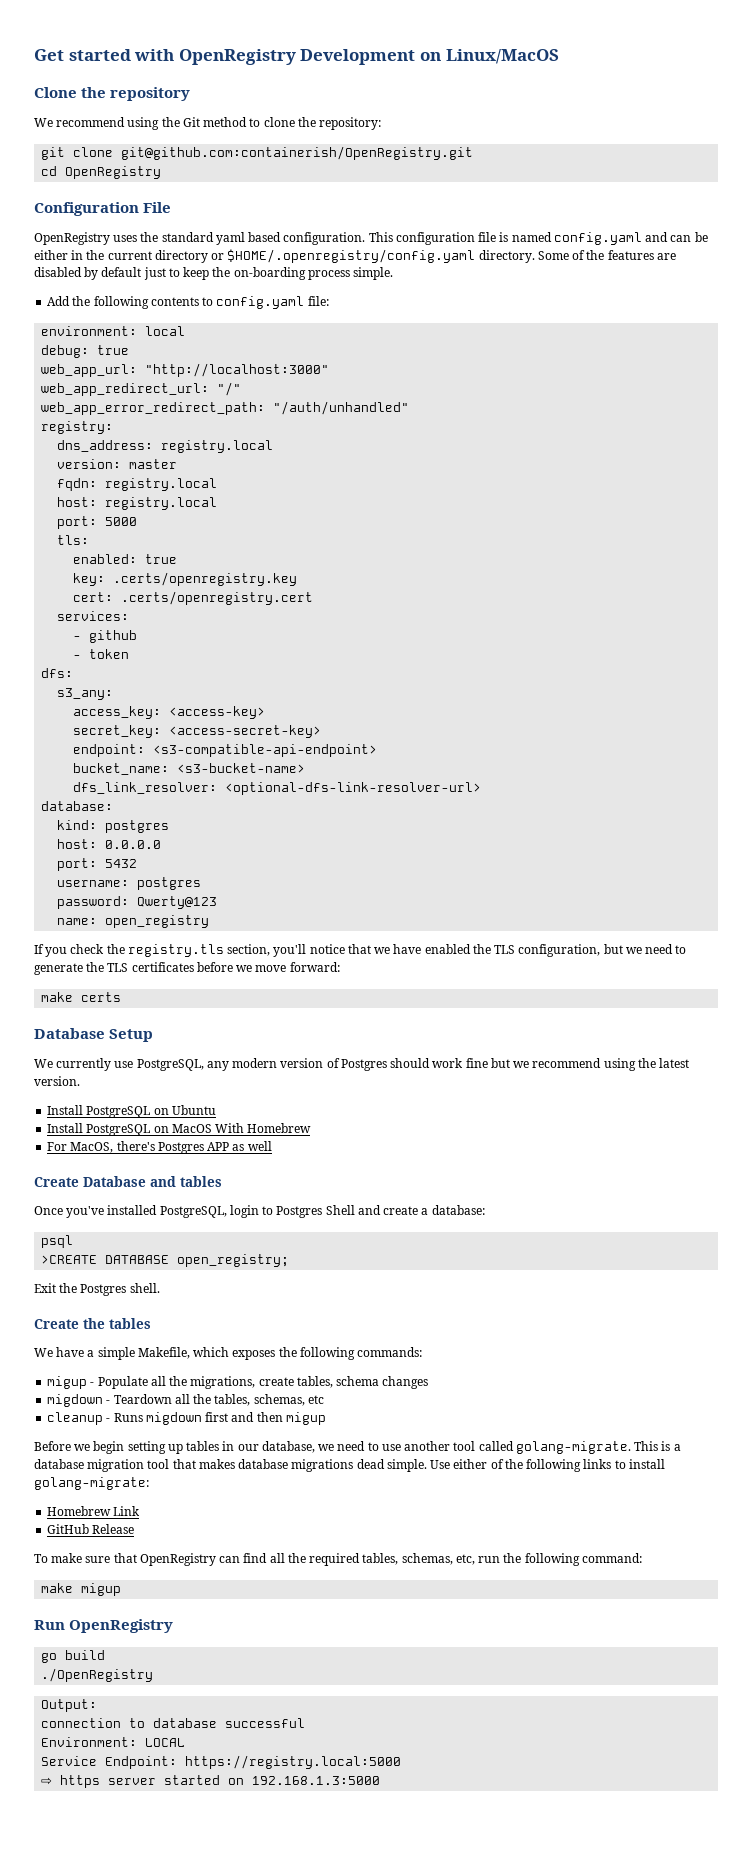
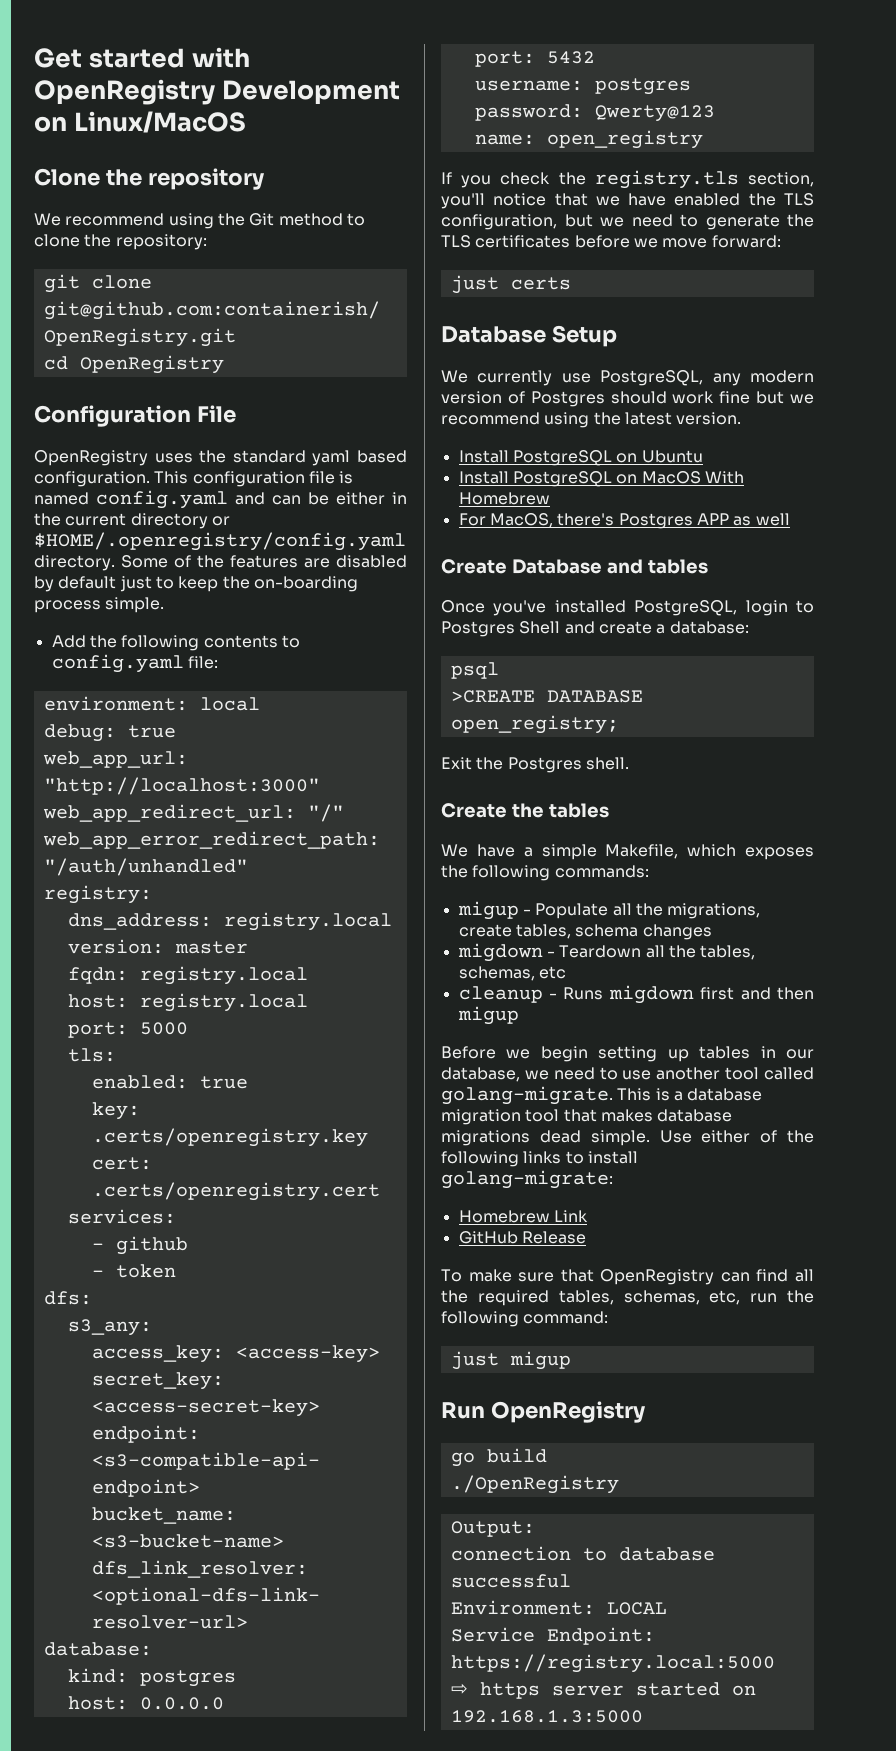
- make certs
+ just certs
- make migup
+ just migup

